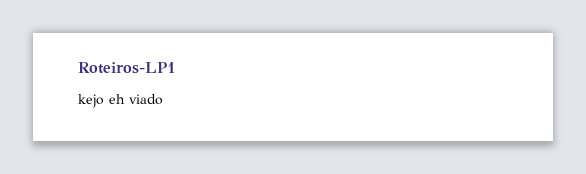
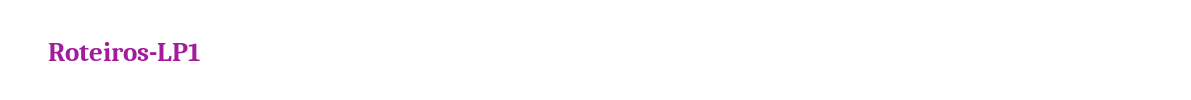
- kejo eh viado

